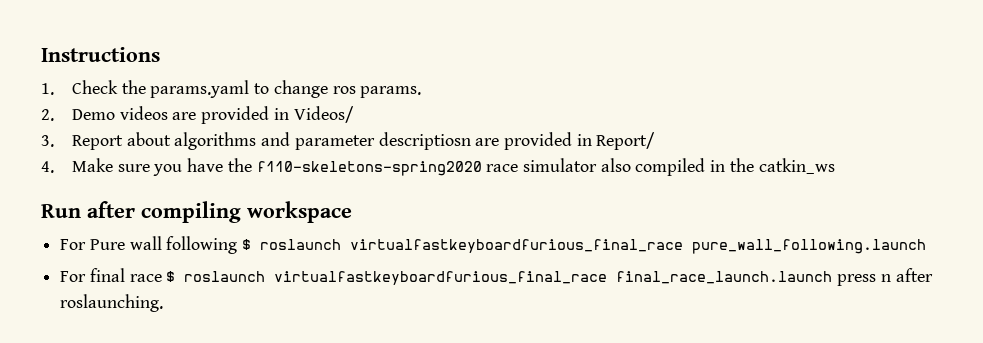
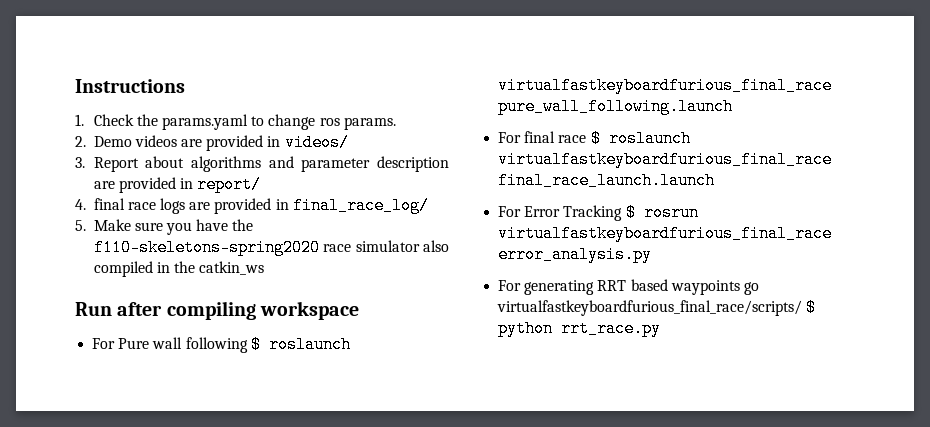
- 2. Demo videos are provided in Videos/
+ 2. Demo videos are provided in videos/
- 3. Report about algorithms and parameter descriptiosn are provided in Report/
- 4. Make sure you have the f110-skeletons-spring2020 race simulator also compiled in the catkin_ws
+ 3. Report about algorithms and parameter description are provided in report/
+ 4. final race logs are provided in final_race_log/
+ 5. Make sure you have the f110-skeletons-spring2020 race simulator also compiled in the catkin_ws
- For final race $ roslaunch virtualfastkeyboardfurious_final_race final_race_launch.launch press n after roslaunching.
+ For final race $ roslaunch virtualfastkeyboardfurious_final_race final_race_launch.launch
+ For Error Tracking $ rosrun virtualfastkeyboardfurious_final_race error_analysis.py
+ For generating RRT based waypoints go virtualfastkeyboardfurious_final_race/scripts/ $ python rrt_race.py

